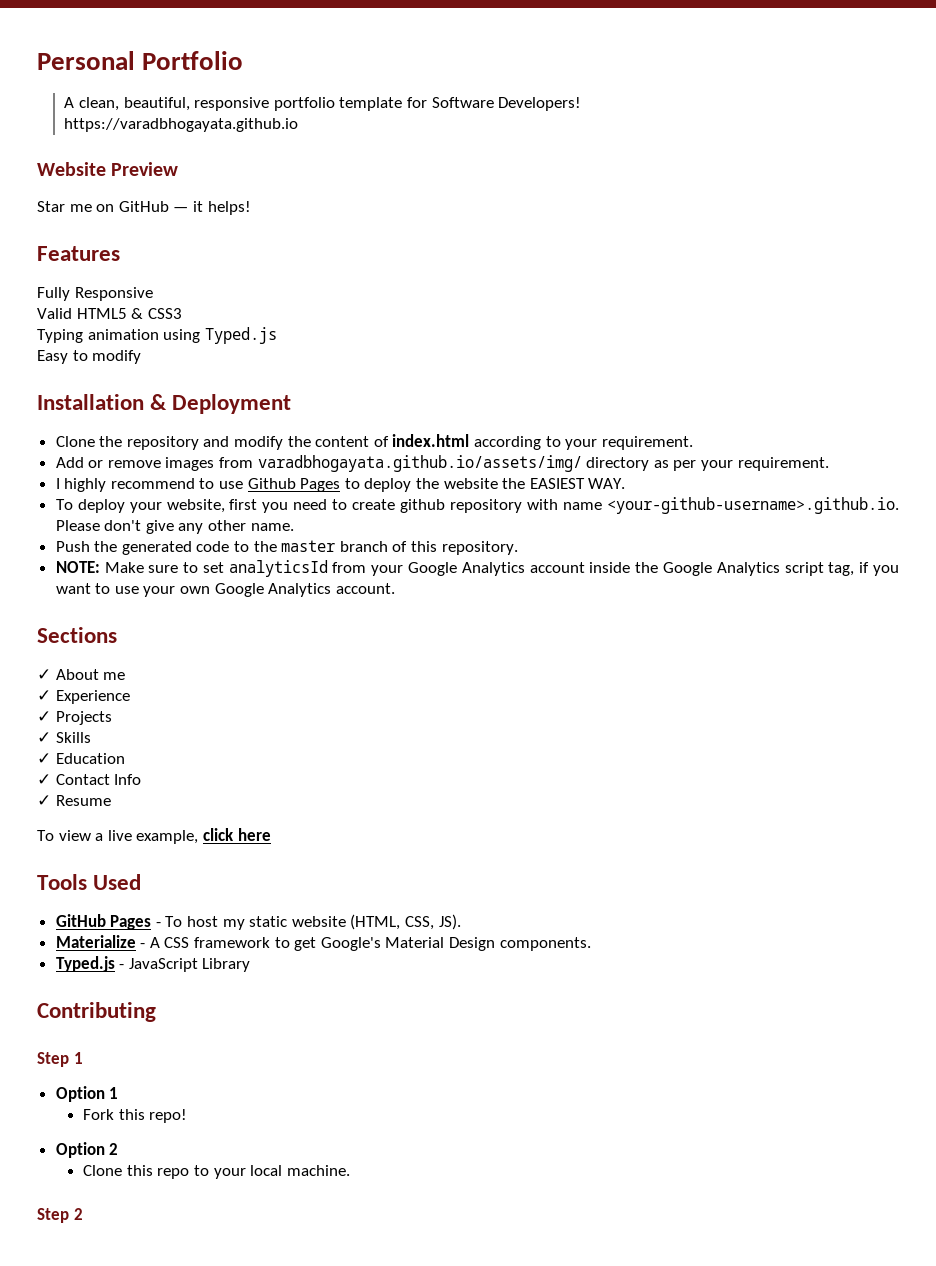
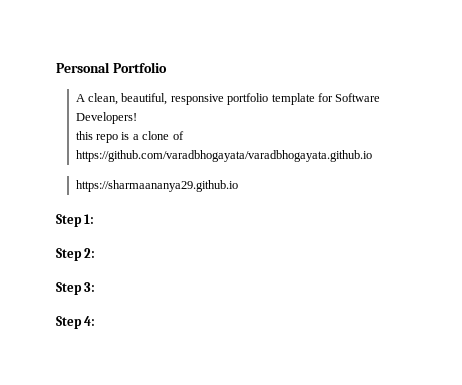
- https://varadbhogayata.github.io
- Website Preview
- Star me on GitHub — it helps!
- Features
- Fully Responsive
- Valid HTML5 & CSS3
- Typing animation using Typed.js
- Easy to modify
- Installation & Deployment
- Clone the repository and modify the content of index.html according to your requirement.
- Add or remove images from varadbhogayata.github.io/assets/img/ directory as per your requirement.
- I highly recommend to use Github Pages to deploy the website the EASIEST WAY.
- To deploy your website, first you need to create github repository with name <your-github-username>.github.io. Please don't give any other name.
- Push the generated code to the master branch of this repository.
- NOTE: Make sure to set analyticsId from your Google Analytics account inside the Google Analytics script tag, if you want to use your own Google Analytics account.
- Sections
- ✓ About me
- ✓ Experience
- ✓ Projects
- ✓ Skills
- ✓ Education
- ✓ Contact Info
- ✓ Resume
- To view a live example, click here
- Tools Used
- GitHub Pages - To host my static website (HTML, CSS, JS).
- Materialize - A CSS framework to get Google's Material Design components.
- Typed.js - JavaScript Library
- Contributing
- Step 1
- Option 1
- Fork this repo!
- Option 2
- Clone this repo to your local machine.
- Step 2
+ this repo is a clone of https://github.com/varadbhogayata/varadbhogayata.github.io
+ https://sharmaananya29.github.io
+ Step 1:
+ Step 2:
+ Step 3:
+ Step 4:

